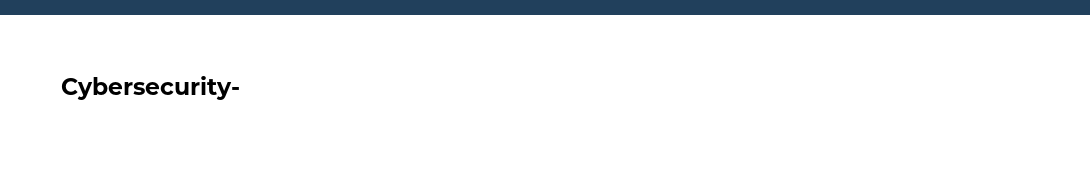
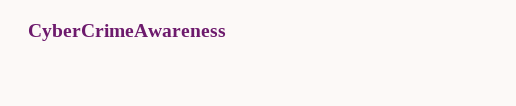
- Cybersecurity-
+ CyberCrimeAwareness

